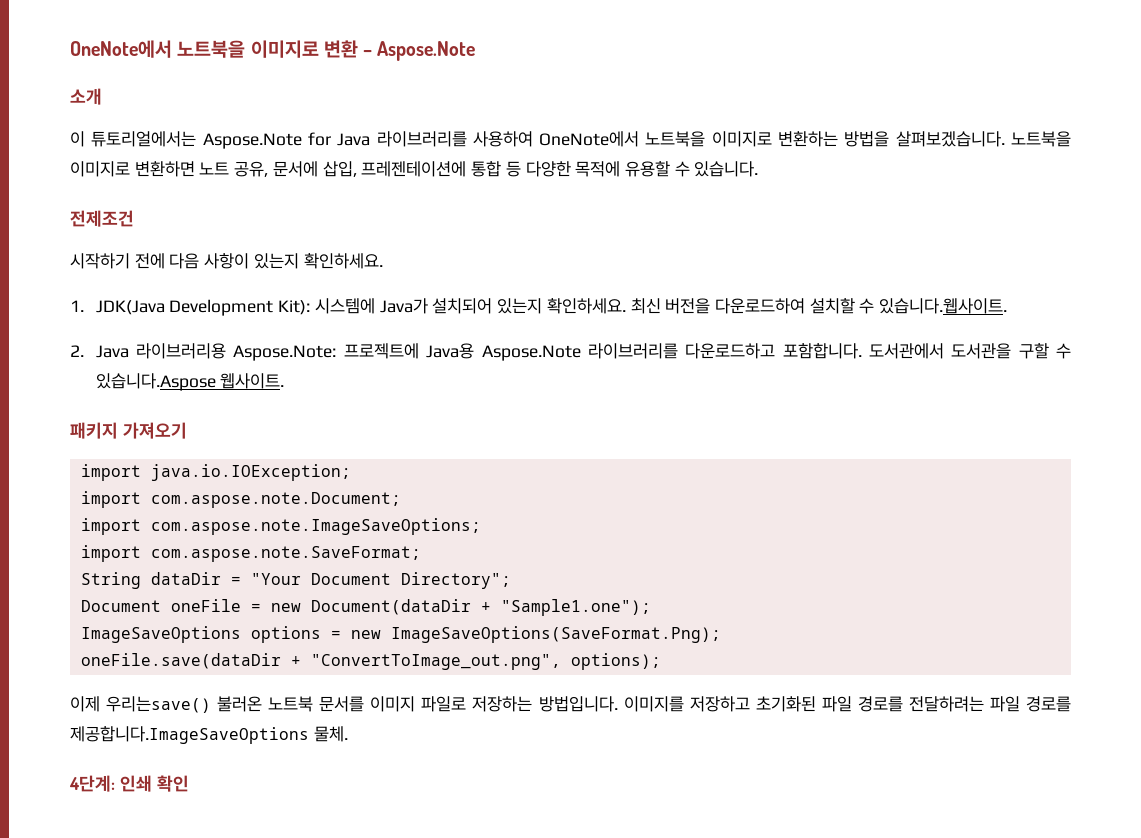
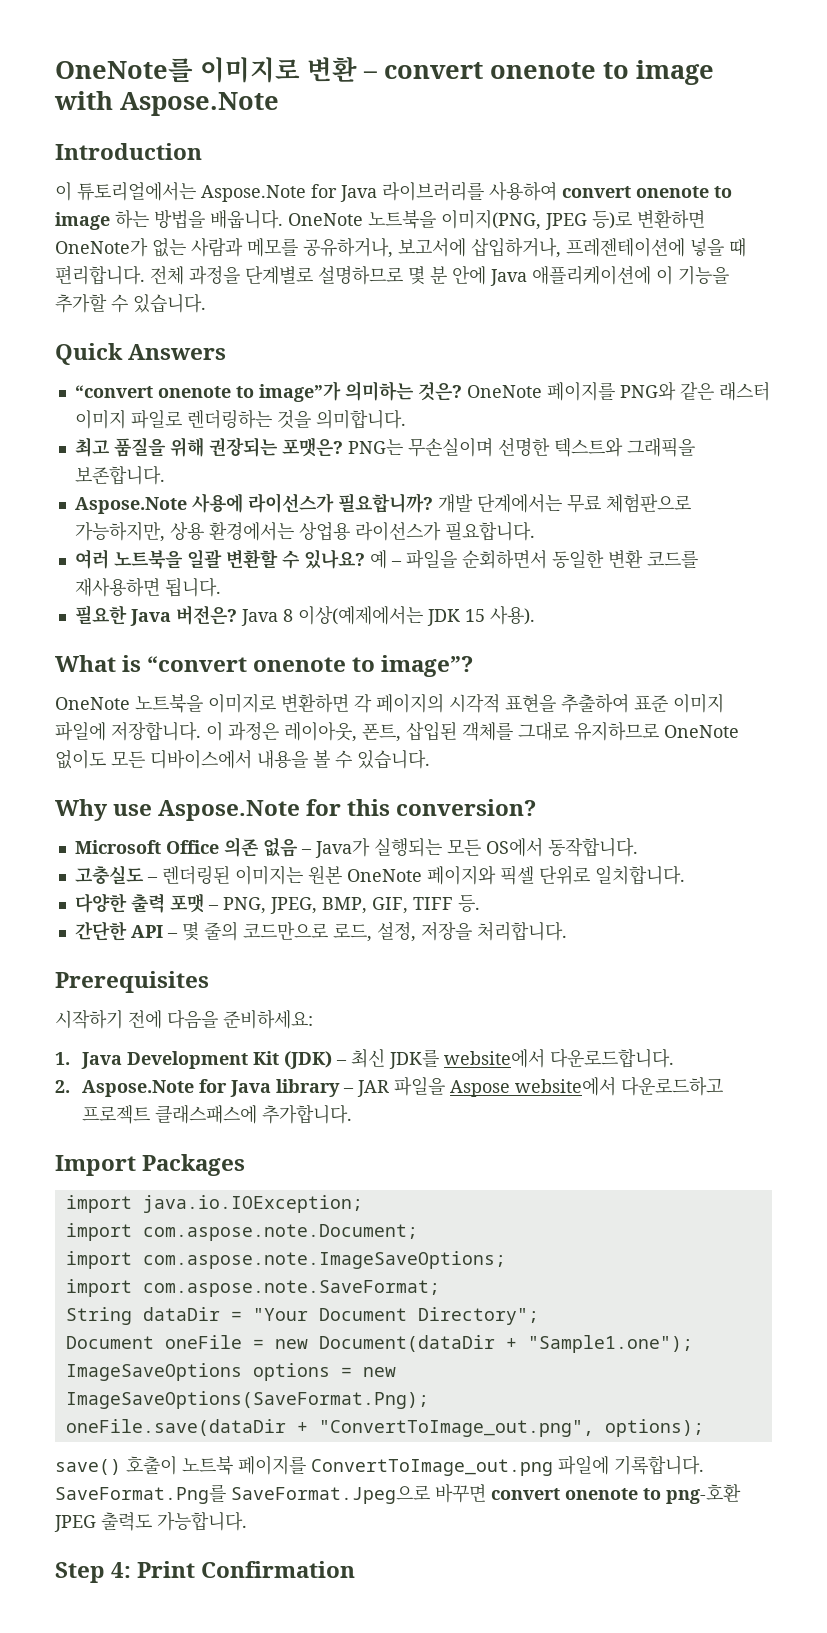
- OneNote에서 노트북을 이미지로 변환 – Aspose.Note
+ OneNote를 이미지로 변환 – convert onenote to image with Aspose.Note
- 소개
+ Introduction
- 이 튜토리얼에서는 Aspose.Note for Java 라이브러리를 사용하여 OneNote에서 노트북을 이미지로 변환하는 방법을 살펴보겠습니다. 노트북을 이미지로 변환하면 노트 공유, 문서에 삽입, 프레젠테이션에 통합 등 다양한 목적에 유용할 수 있습니다.
- 전제조건
- 시작하기 전에 다음 사항이 있는지 확인하세요.
- 1. JDK(Java Development Kit): 시스템에 Java가 설치되어 있는지 확인하세요. 최신 버전을 다운로드하여 설치할 수 있습니다.웹사이트.
- 2. Java 라이브러리용 Aspose.Note: 프로젝트에 Java용 Aspose.Note 라이브러리를 다운로드하고 포함합니다. 도서관에서 도서관을 구할 수 있습니다.Aspose 웹사이트.
- 패키지 가져오기
+ 이 튜토리얼에서는 Aspose.Note for Java 라이브러리를 사용하여 convert onenote to image 하는 방법을 배웁니다. OneNote 노트북을 이미지(PNG, JPEG 등)로 변환하면 OneNote가 없는 사람과 메모를 공유하거나, 보고서에 삽입하거나, 프레젠테이션에 넣을 때 편리합니다. 전체 과정을 단계별로 설명하므로 몇 분 안에 Java 애플리케이션에 이 기능을 추가할 수 있습니다.
+ Quick Answers
+ “convert onenote to image”가 의미하는 것은? OneNote 페이지를 PNG와 같은 래스터 이미지 파일로 렌더링하는 것을 의미합니다.
+ 최고 품질을 위해 권장되는 포맷은? PNG는 무손실이며 선명한 텍스트와 그래픽을 보존합니다.
+ Aspose.Note 사용에 라이선스가 필요합니까? 개발 단계에서는 무료 체험판으로 가능하지만, 상용 환경에서는 상업용 라이선스가 필요합니다.
+ 여러 노트북을 일괄 변환할 수 있나요? 예 – 파일을 순회하면서 동일한 변환 코드를 재사용하면 됩니다.
+ 필요한 Java 버전은? Java 8 이상(예제에서는 JDK 15 사용).
+ What is “convert onenote to image”?
+ OneNote 노트북을 이미지로 변환하면 각 페이지의 시각적 표현을 추출하여 표준 이미지 파일에 저장합니다. 이 과정은 레이아웃, 폰트, 삽입된 객체를 그대로 유지하므로 OneNote 없이도 모든 디바이스에서 내용을 볼 수 있습니다.
+ Why use Aspose.Note for this conversion?
+ Microsoft Office 의존 없음 – Java가 실행되는 모든 OS에서 동작합니다.
+ 고충실도 – 렌더링된 이미지는 원본 OneNote 페이지와 픽셀 단위로 일치합니다.
+ 다양한 출력 포맷 – PNG, JPEG, BMP, GIF, TIFF 등.
+ 간단한 API – 몇 줄의 코드만으로 로드, 설정, 저장을 처리합니다.
+ Prerequisites
+ 시작하기 전에 다음을 준비하세요:
+ 1. Java Development Kit (JDK) – 최신 JDK를 website에서 다운로드합니다.
+ 2. Aspose.Note for Java library – JAR 파일을 Aspose website에서 다운로드하고 프로젝트 클래스패스에 추가합니다.
+ Import Packages
- 이제 우리는save() 불러온 노트북 문서를 이미지 파일로 저장하는 방법입니다. 이미지를 저장하고 초기화된 파일 경로를 전달하려는 파일 경로를 제공합니다.ImageSaveOptions 물체.
- 4단계: 인쇄 확인
+ save() 호출이 노트북 페이지를 ConvertToImage_out.png 파일에 기록합니다. SaveFormat.Png를 SaveFormat.Jpeg으로 바꾸면 convert onenote to png‑호환 JPEG 출력도 가능합니다.
+ Step 4: Print Confirmation

